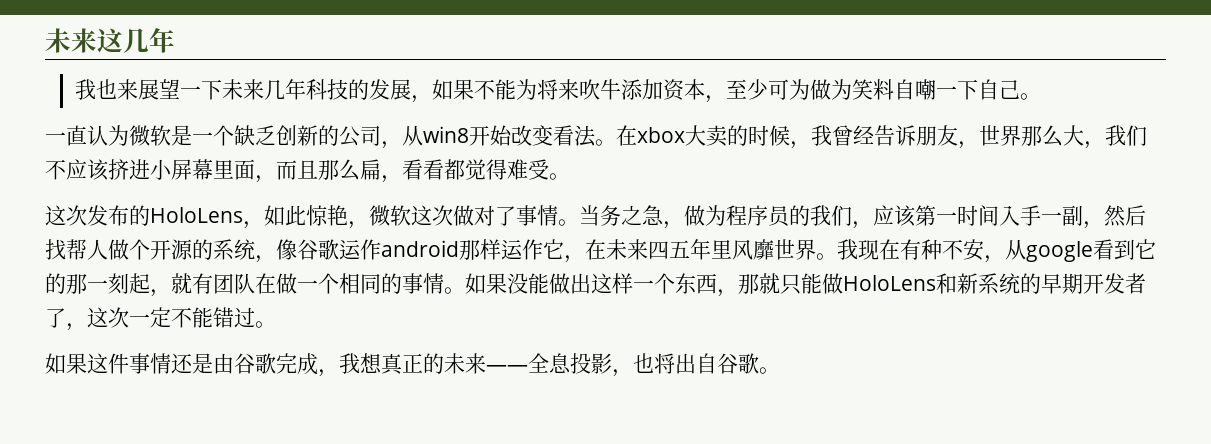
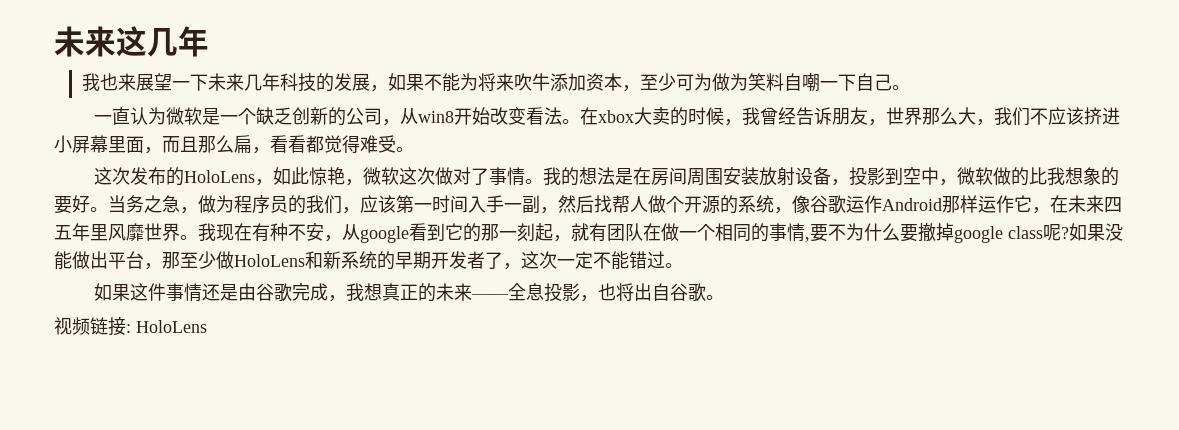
+ 我的想法是在房间周围安装放射设备，投影到空中，微软做的比我想象的要好。
- 当务之急，做为程序员的我们，应该第一时间入手一副，然后找帮人做个开源的系统，像谷歌运作android那样运作它，在未来四五年里风靡世界。
+ 当务之急，做为程序员的我们，应该第一时间入手一副，然后找帮人做个开源的系统，像谷歌运作Android那样运作它，在未来四五年里风靡世界。
- 我现在有种不安，从google看到它的那一刻起，就有团队在做一个相同的事情。如果没能做出这样一个东西，那就只能做HoloLens和新系统的早期开发者了，这次一定不能错过。
+ 我现在有种不安，从google看到它的那一刻起，就有团队在做一个相同的事情,要不为什么要撤掉google class呢?如果没能做出平台，那至少做HoloLens和新系统的早期开发者了，这次一定不能错过。
+ 视频链接: HoloLens

